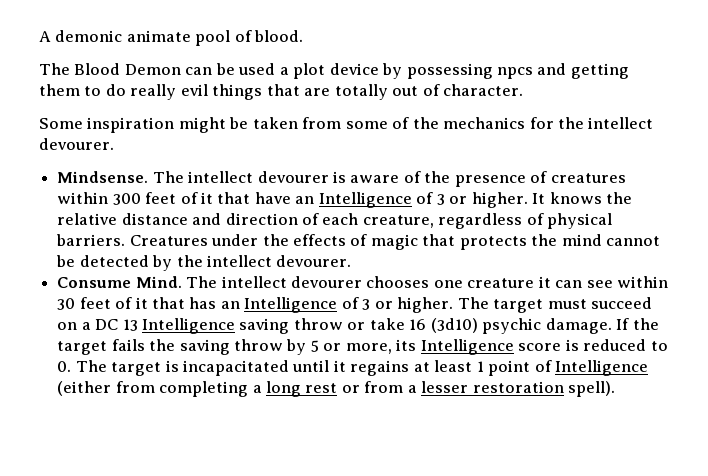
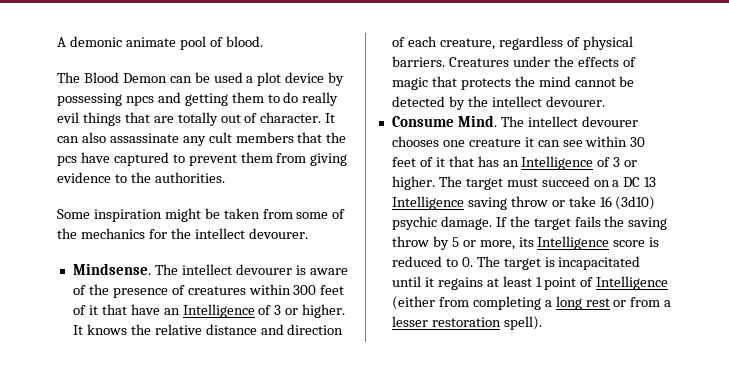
+ It can also assassinate any cult members that the pcs have captured to prevent them from giving evidence to the authorities.

